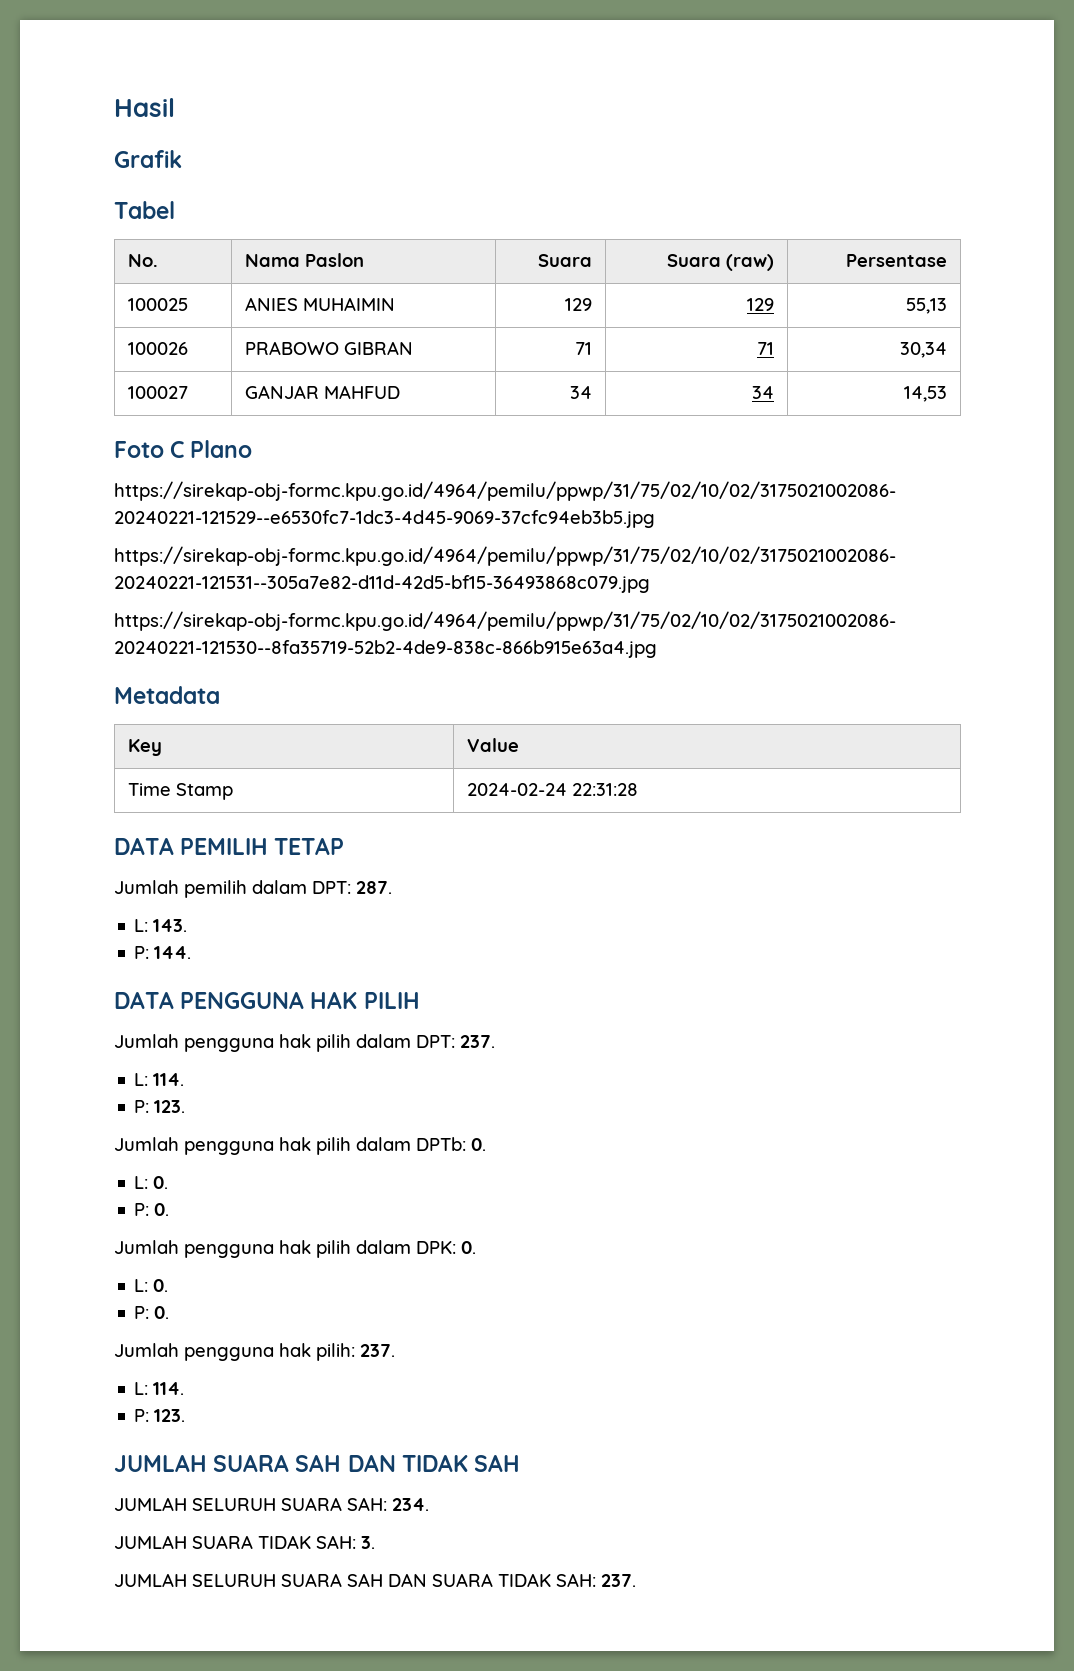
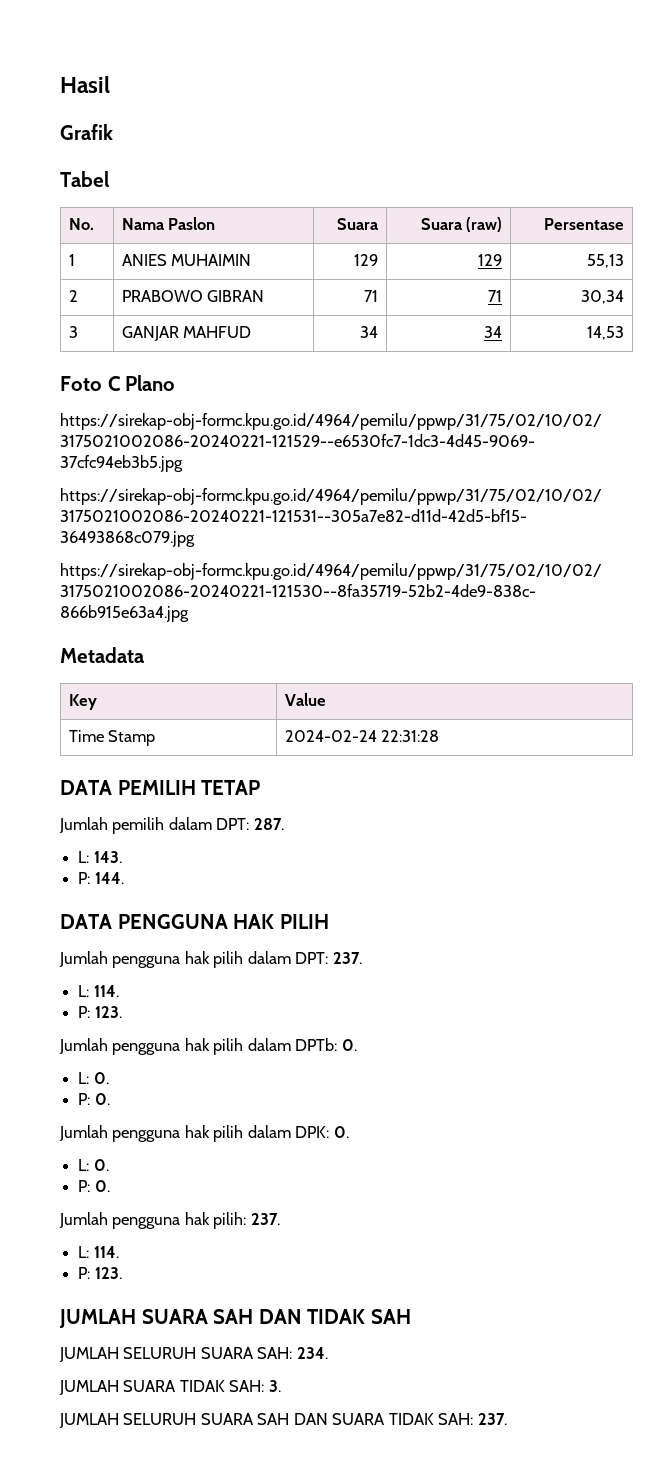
- 100025 | ANIES MUHAIMIN | 129 | 129 | 55,13
+ 1 | ANIES MUHAIMIN | 129 | 129 | 55,13
- 100026 | PRABOWO GIBRAN | 71 | 71 | 30,34
+ 2 | PRABOWO GIBRAN | 71 | 71 | 30,34
- 100027 | GANJAR MAHFUD | 34 | 34 | 14,53
+ 3 | GANJAR MAHFUD | 34 | 34 | 14,53

